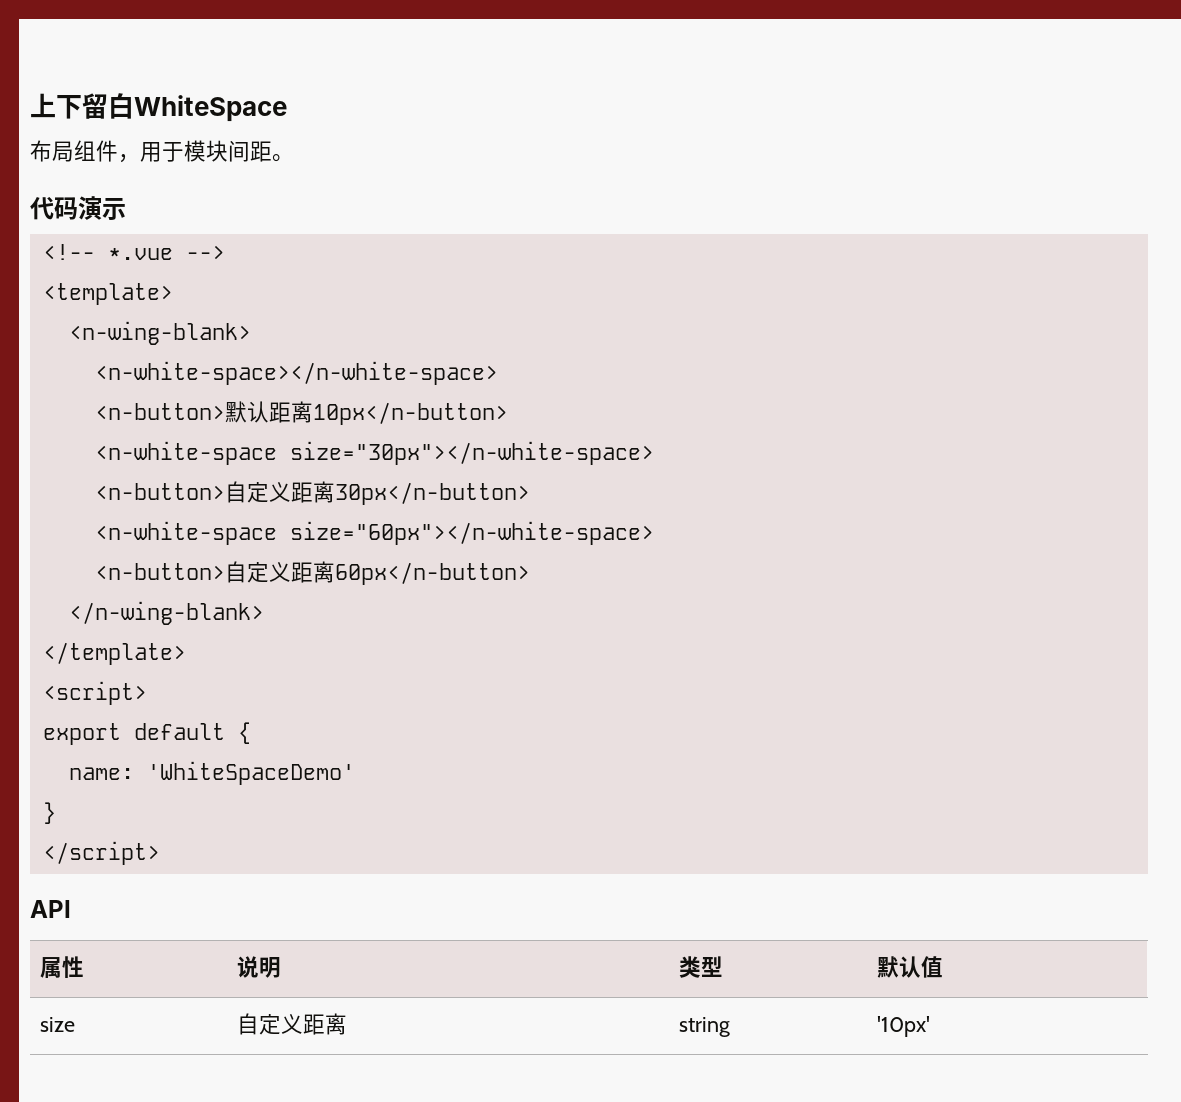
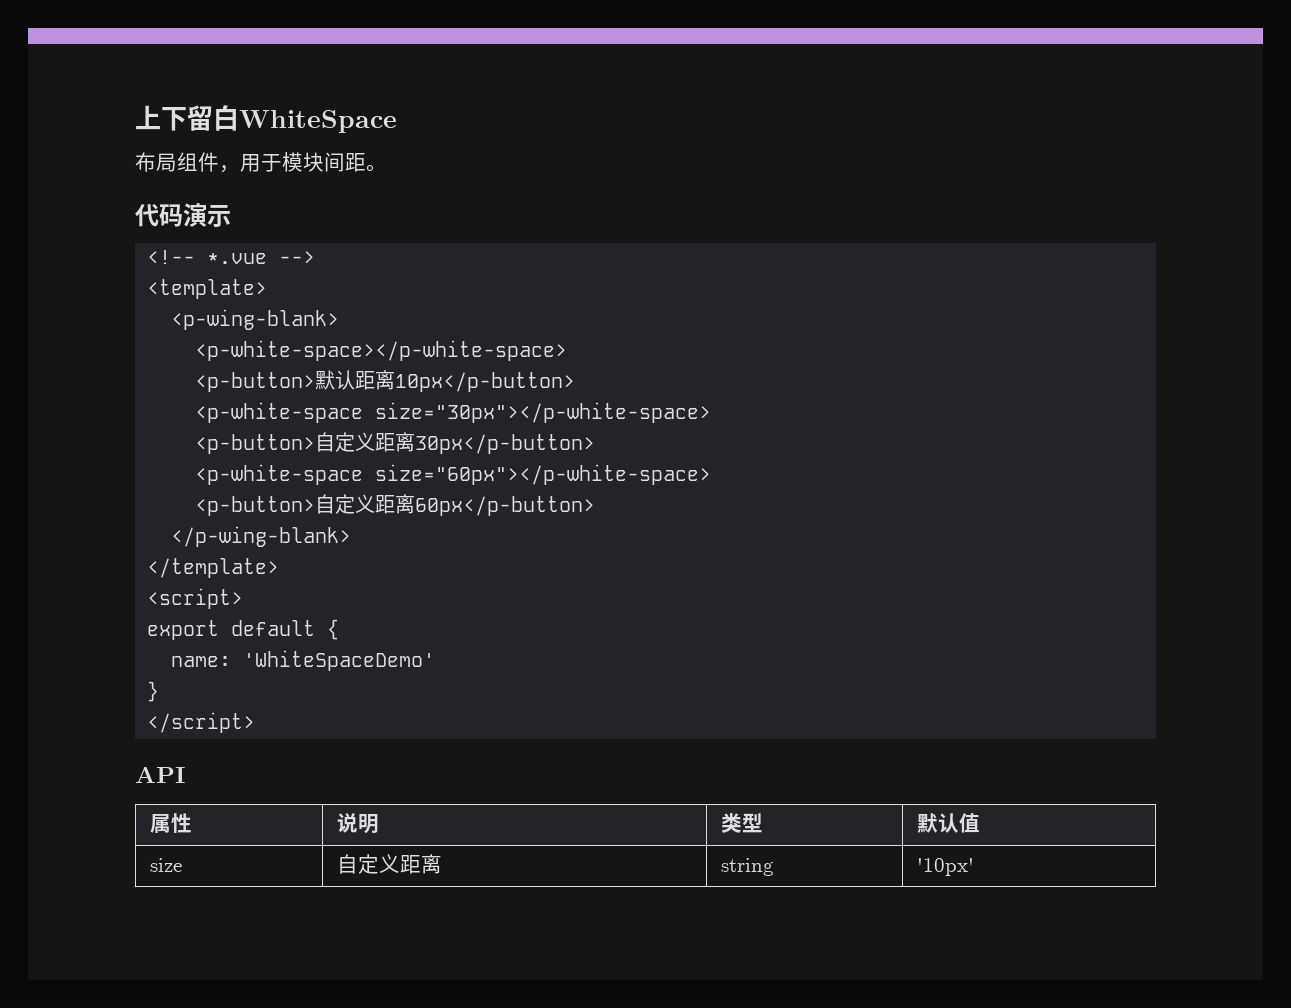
- <n-wing-blank>
- <n-white-space></n-white-space>
- <n-button>默认距离10px</n-button>
- <n-white-space size="30px"></n-white-space>
- <n-button>自定义距离30px</n-button>
- <n-white-space size="60px"></n-white-space>
- <n-button>自定义距离60px</n-button>
- </n-wing-blank>
+ <p-wing-blank>
+ <p-white-space></p-white-space>
+ <p-button>默认距离10px</p-button>
+ <p-white-space size="30px"></p-white-space>
+ <p-button>自定义距离30px</p-button>
+ <p-white-space size="60px"></p-white-space>
+ <p-button>自定义距离60px</p-button>
+ </p-wing-blank>

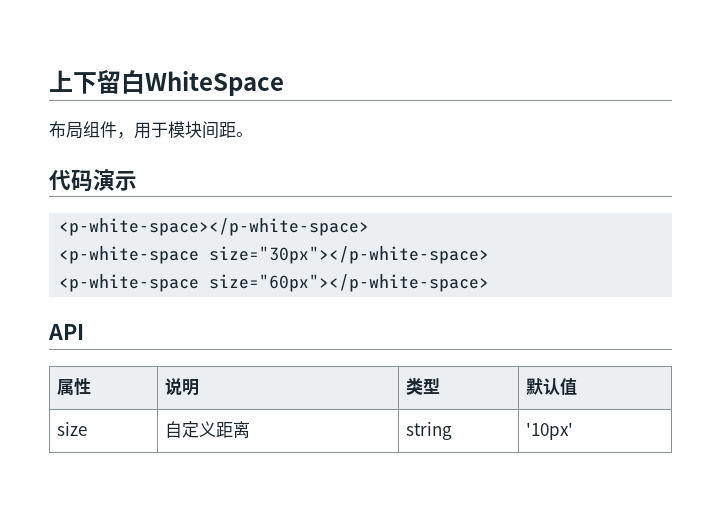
- <!-- *.vue -->
- <template>
- <p-wing-blank>
  <p-white-space></p-white-space>
- <p-button>默认距离10px</p-button>
  <p-white-space size="30px"></p-white-space>
- <p-button>自定义距离30px</p-button>
  <p-white-space size="60px"></p-white-space>
- <p-button>自定义距离60px</p-button>
- </p-wing-blank>
- </template>
- <script>
- export default {
- name: 'WhiteSpaceDemo'
- }
- </script>

